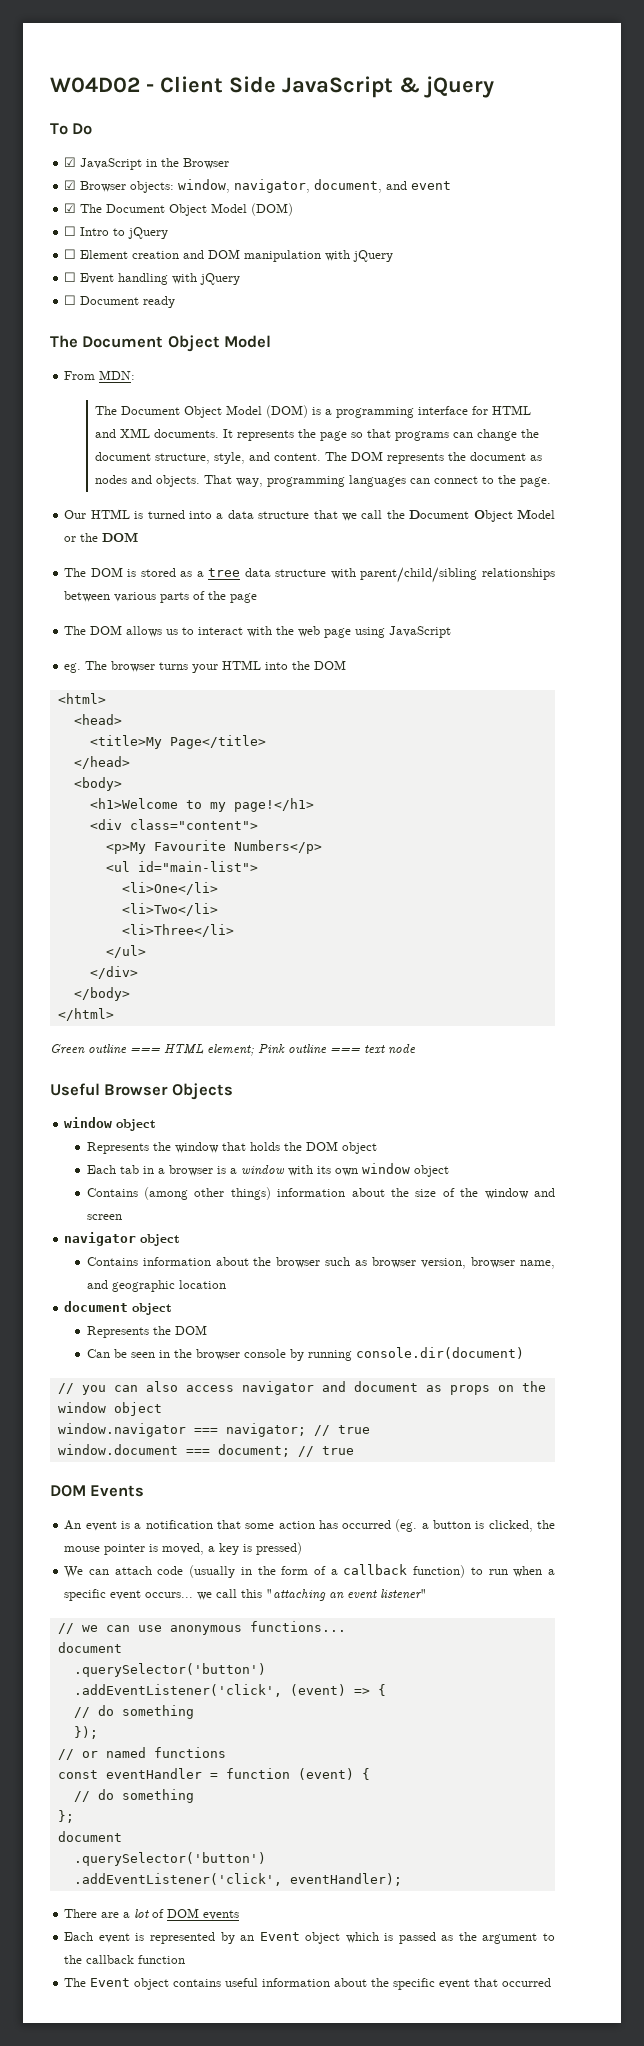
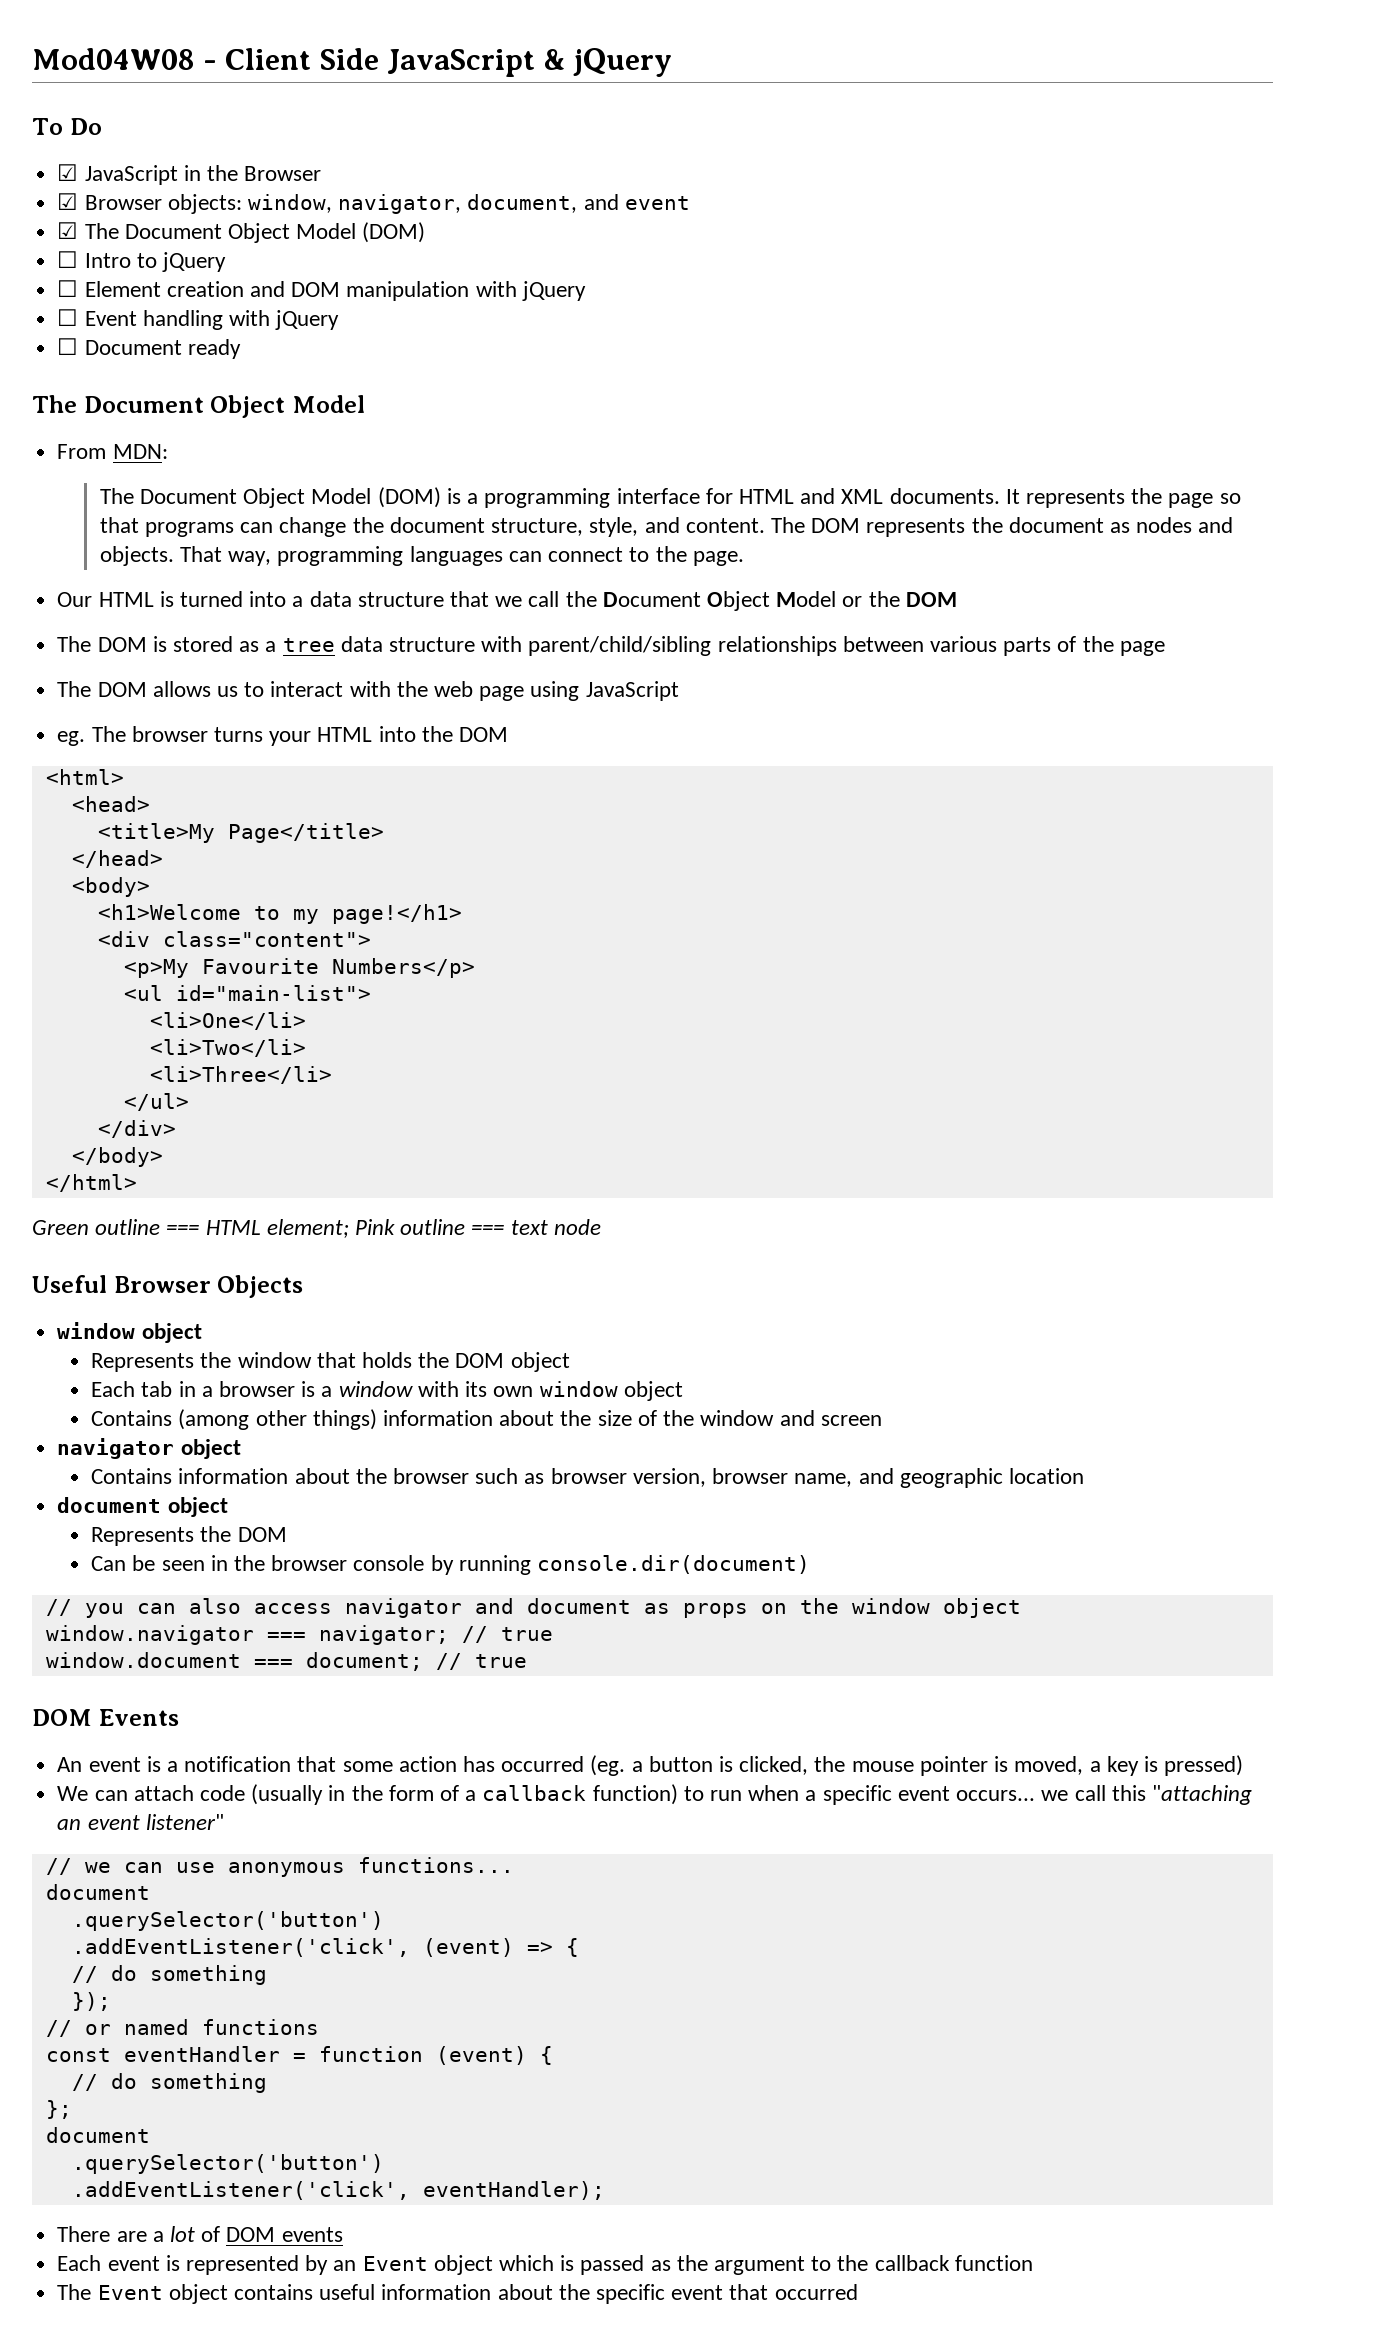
- W04D02 - Client Side JavaScript & jQuery
+ Mod04W08 - Client Side JavaScript & jQuery

